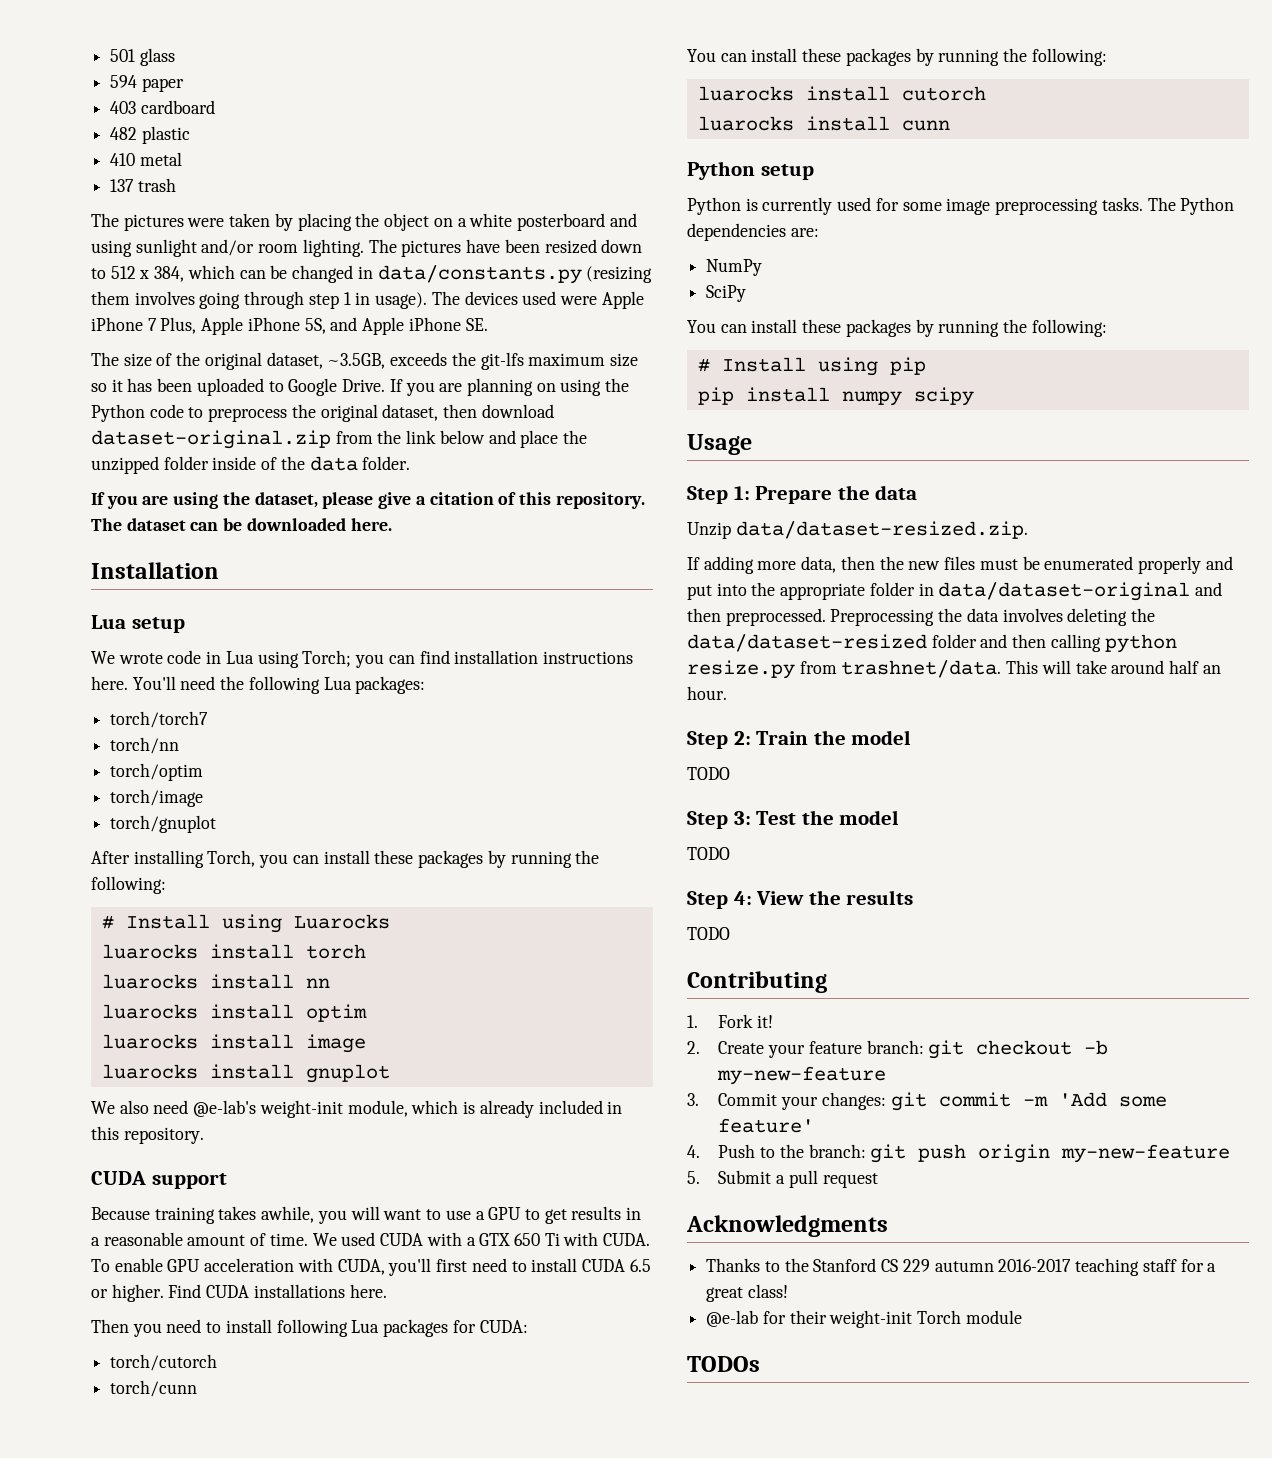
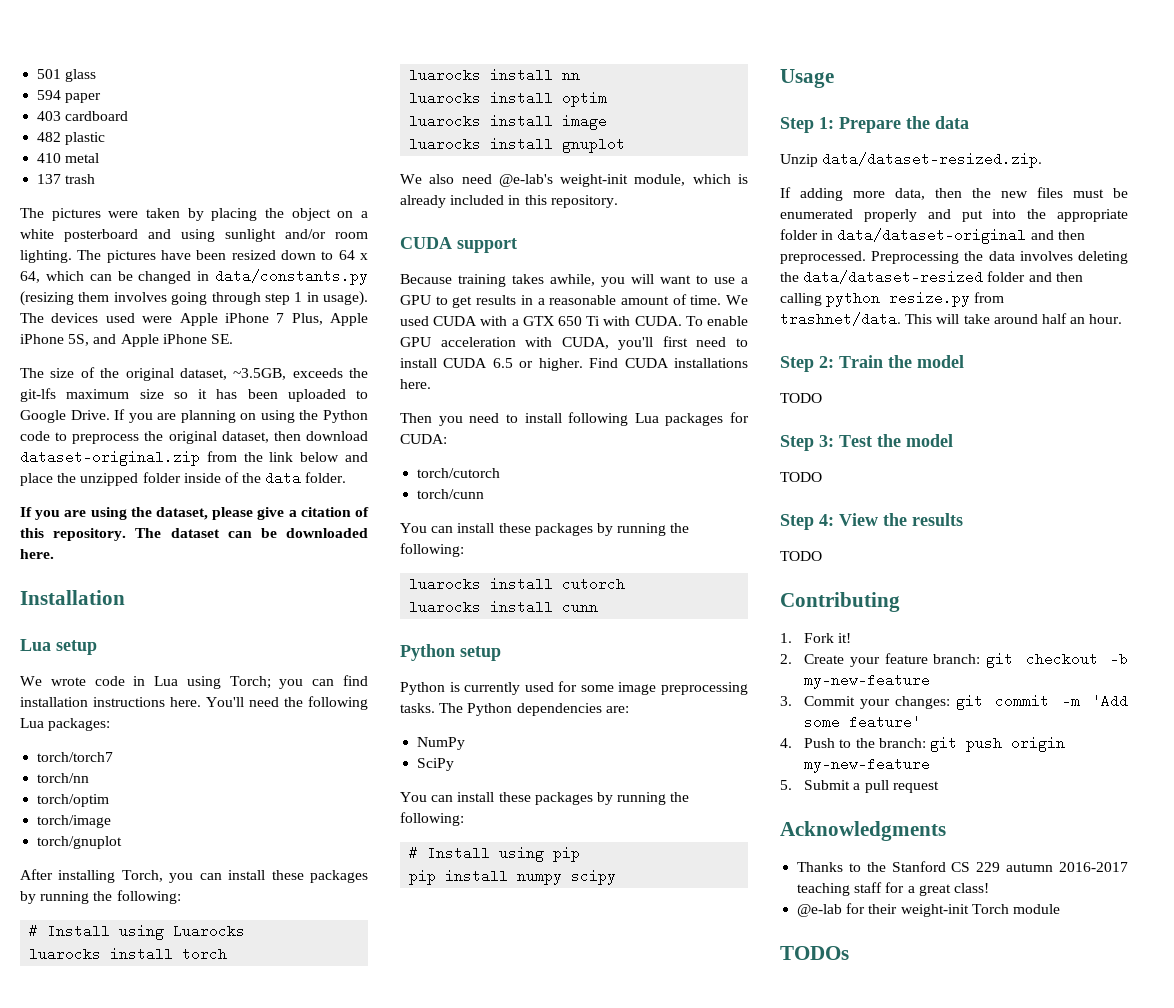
- The pictures have been resized down to 512 x 384, which can be changed in data/constants.py (resizing them involves going through step 1 in usage).
+ The pictures have been resized down to 64 x 64, which can be changed in data/constants.py (resizing them involves going through step 1 in usage).

